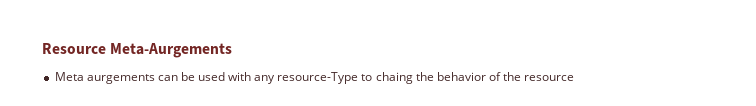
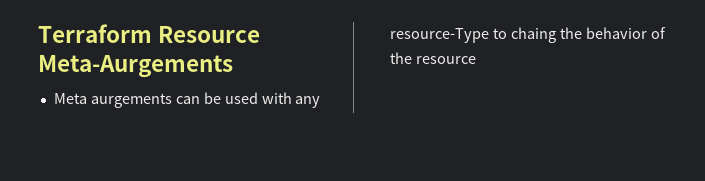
- Resource Meta-Aurgements
+ Terraform Resource Meta-Aurgements

